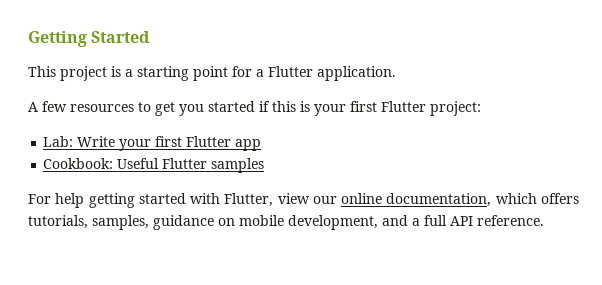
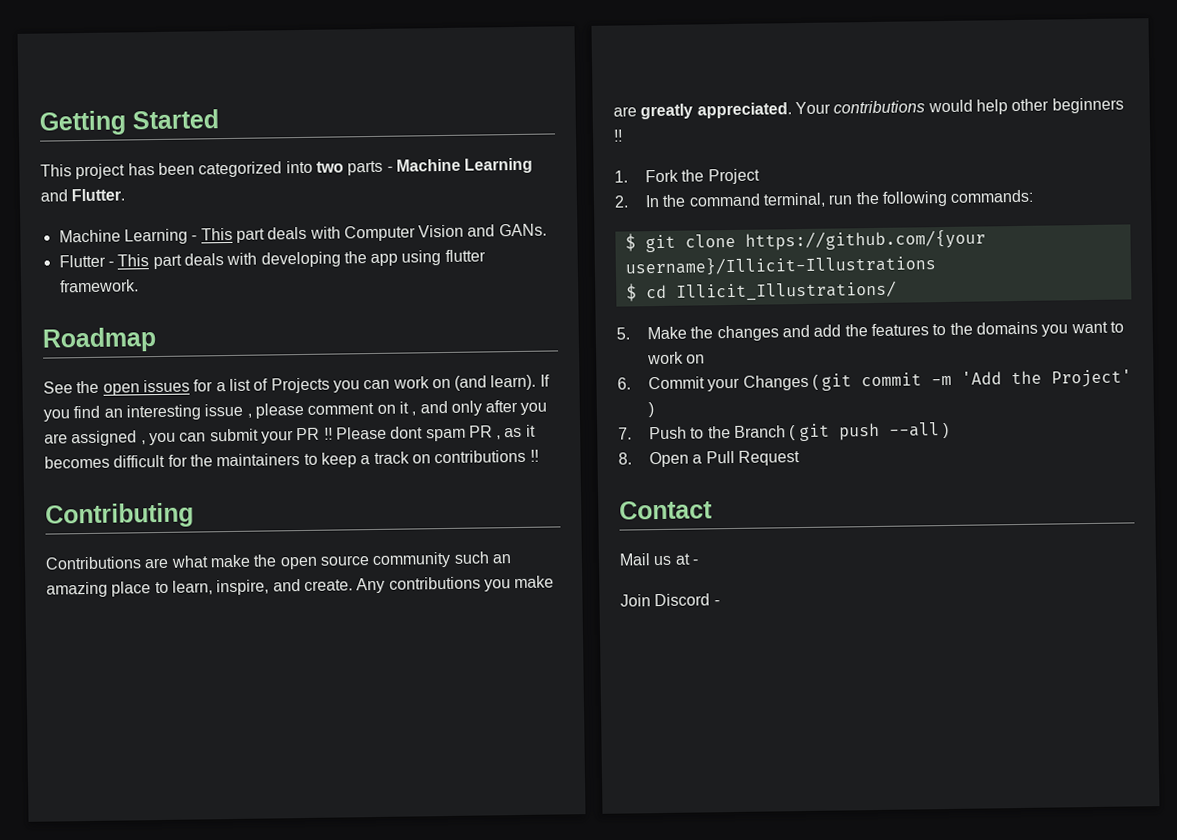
- This project is a starting point for a Flutter application.
- A few resources to get you started if this is your first Flutter project:
- Lab: Write your first Flutter app
- Cookbook: Useful Flutter samples
- For help getting started with Flutter, view our online documentation, which offers tutorials, samples, guidance on mobile development, and a full API reference.
+ This project has been categorized into two parts - Machine Learning and Flutter.
+ Machine Learning - This part deals with Computer Vision and GANs.
+ Flutter - This part deals with developing the app using flutter framework.
+ Roadmap
+ See the open issues for a list of Projects you can work on (and learn). If you find an interesting issue , please comment on it , and only after you are assigned , you can submit your PR !! Please dont spam PR , as it becomes difficult for the maintainers to keep a track on contributions !!
+ Contributing
+ Contributions are what make the open source community such an amazing place to learn, inspire, and create. Any contributions you make are greatly appreciated. Your contributions would help other beginners !!
+ 1. Fork the Project
+ 2. In the command terminal, run the following commands:
+ $ git clone https://github.com/{your username}/Illicit-Illustrations
+ $ cd Illicit_Illustrations/
+ 5. Make the changes and add the features to the domains you want to work on
+ 6. Commit your Changes ( git commit -m 'Add the Project' )
+ 7. Push to the Branch ( git push --all )
+ 8. Open a Pull Request
+ Contact
+ Mail us at -
+ Join Discord -

